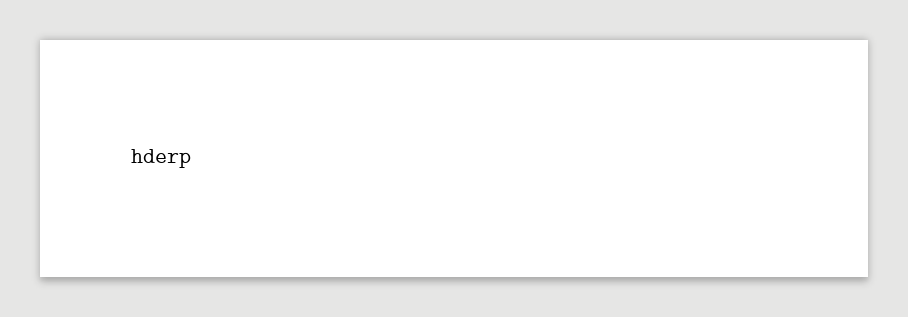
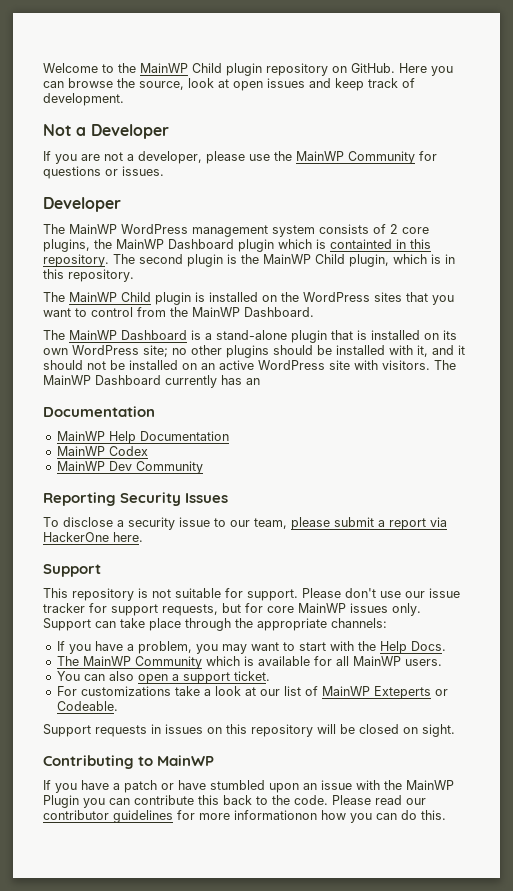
- hderp
+ Welcome to the MainWP Child plugin repository on GitHub. Here you can browse the source, look at open issues and keep track of development.
+ Not a Developer
+ If you are not a developer, please use the MainWP Community for questions or issues.
+ Developer
+ The MainWP WordPress management system consists of 2 core plugins, the MainWP Dashboard plugin which is containted in this repository. The second plugin is the MainWP Child plugin, which is in this repository.
+ The MainWP Child plugin is installed on the WordPress sites that you want to control from the MainWP Dashboard.
+ The MainWP Dashboard is a stand-alone plugin that is installed on its own WordPress site; no other plugins should be installed with it, and it should not be installed on an active WordPress site with visitors. The MainWP Dashboard currently has an
+ Documentation
+ MainWP Help Documentation
+ MainWP Codex
+ MainWP Dev Community
+ Reporting Security Issues
+ To disclose a security issue to our team, please submit a report via HackerOne here.
+ Support
+ This repository is not suitable for support. Please don't use our issue tracker for support requests, but for core MainWP issues only. Support can take place through the appropriate channels:
+ If you have a problem, you may want to start with the Help Docs.
+ The MainWP Community which is available for all MainWP users.
+ You can also open a support ticket.
+ For customizations take a look at our list of MainWP Exteperts or Codeable.
+ Support requests in issues on this repository will be closed on sight.
+ Contributing to MainWP
+ If you have a patch or have stumbled upon an issue with the MainWP Plugin you can contribute this back to the code. Please read our contributor guidelines for more informationon how you can do this.

